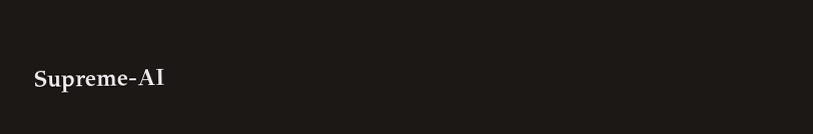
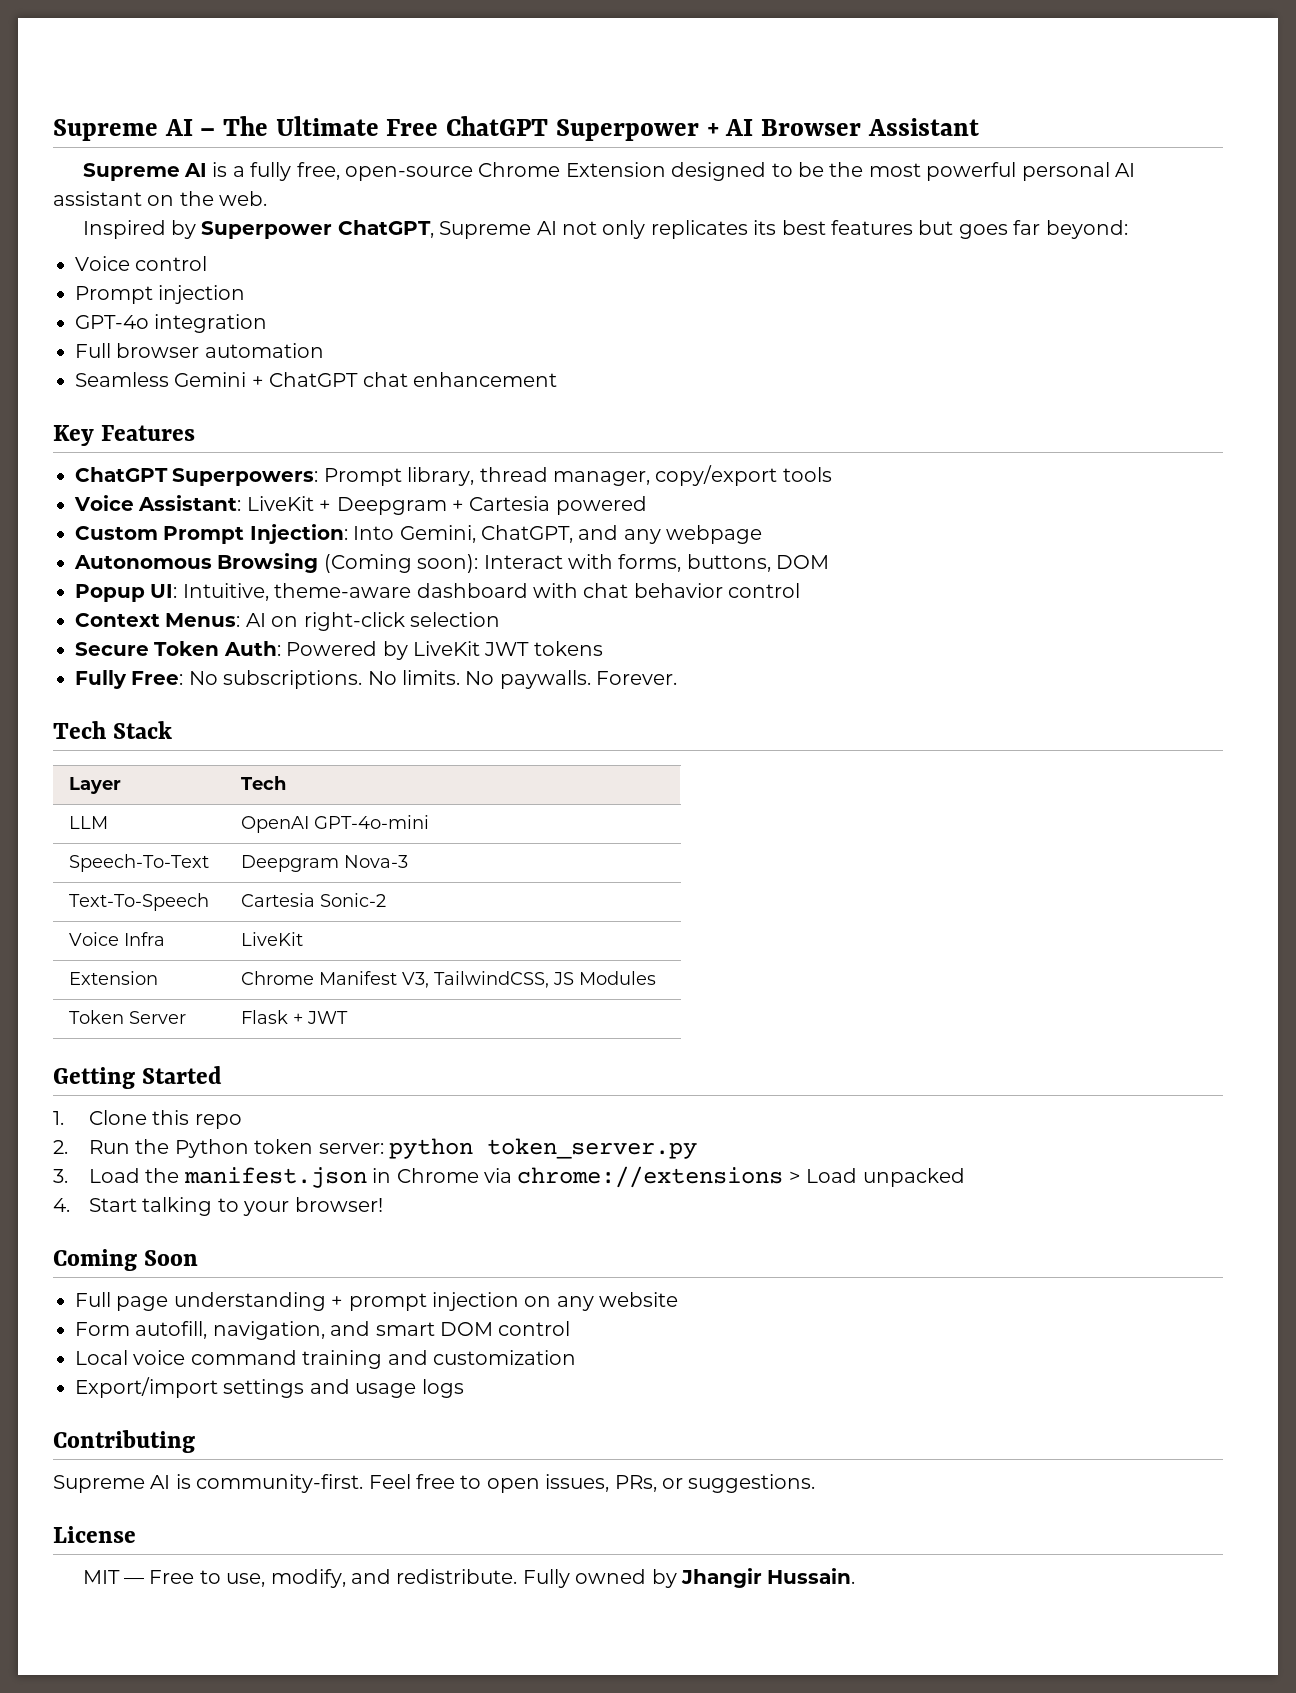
- Supreme-AI
+ Supreme AI – The Ultimate Free ChatGPT Superpower + AI Browser Assistant
+ Supreme AI is a fully free, open-source Chrome Extension designed to be the most powerful personal AI assistant on the web.
+ Inspired by Superpower ChatGPT, Supreme AI not only replicates its best features but goes far beyond:
+ Voice control
+ Prompt injection
+ GPT-4o integration
+ Full browser automation
+ Seamless Gemini + ChatGPT chat enhancement
+ Key Features
+ ChatGPT Superpowers: Prompt library, thread manager, copy/export tools
+ Voice Assistant: LiveKit + Deepgram + Cartesia powered
+ Custom Prompt Injection: Into Gemini, ChatGPT, and any webpage
+ Autonomous Browsing (Coming soon): Interact with forms, buttons, DOM
+ Popup UI: Intuitive, theme-aware dashboard with chat behavior control
+ Context Menus: AI on right-click selection
+ Secure Token Auth: Powered by LiveKit JWT tokens
+ Fully Free: No subscriptions. No limits. No paywalls. Forever.
+ Tech Stack
+ Layer | Tech
+ LLM | OpenAI GPT-4o-mini
+ Speech-To-Text | Deepgram Nova-3
+ Text-To-Speech | Cartesia Sonic-2
+ Voice Infra | LiveKit
+ Extension | Chrome Manifest V3, TailwindCSS, JS Modules
+ Token Server | Flask + JWT
+ Getting Started
+ 1. Clone this repo
+ 2. Run the Python token server: python token_server.py
+ 3. Load the manifest.json in Chrome via chrome://extensions > Load unpacked
+ 4. Start talking to your browser!
+ Coming Soon
+ Full page understanding + prompt injection on any website
+ Form autofill, navigation, and smart DOM control
+ Local voice command training and customization
+ Export/import settings and usage logs
+ Contributing
+ Supreme AI is community-first. Feel free to open issues, PRs, or suggestions.
+ License
+ MIT — Free to use, modify, and redistribute. Fully owned by Jhangir Hussain.

